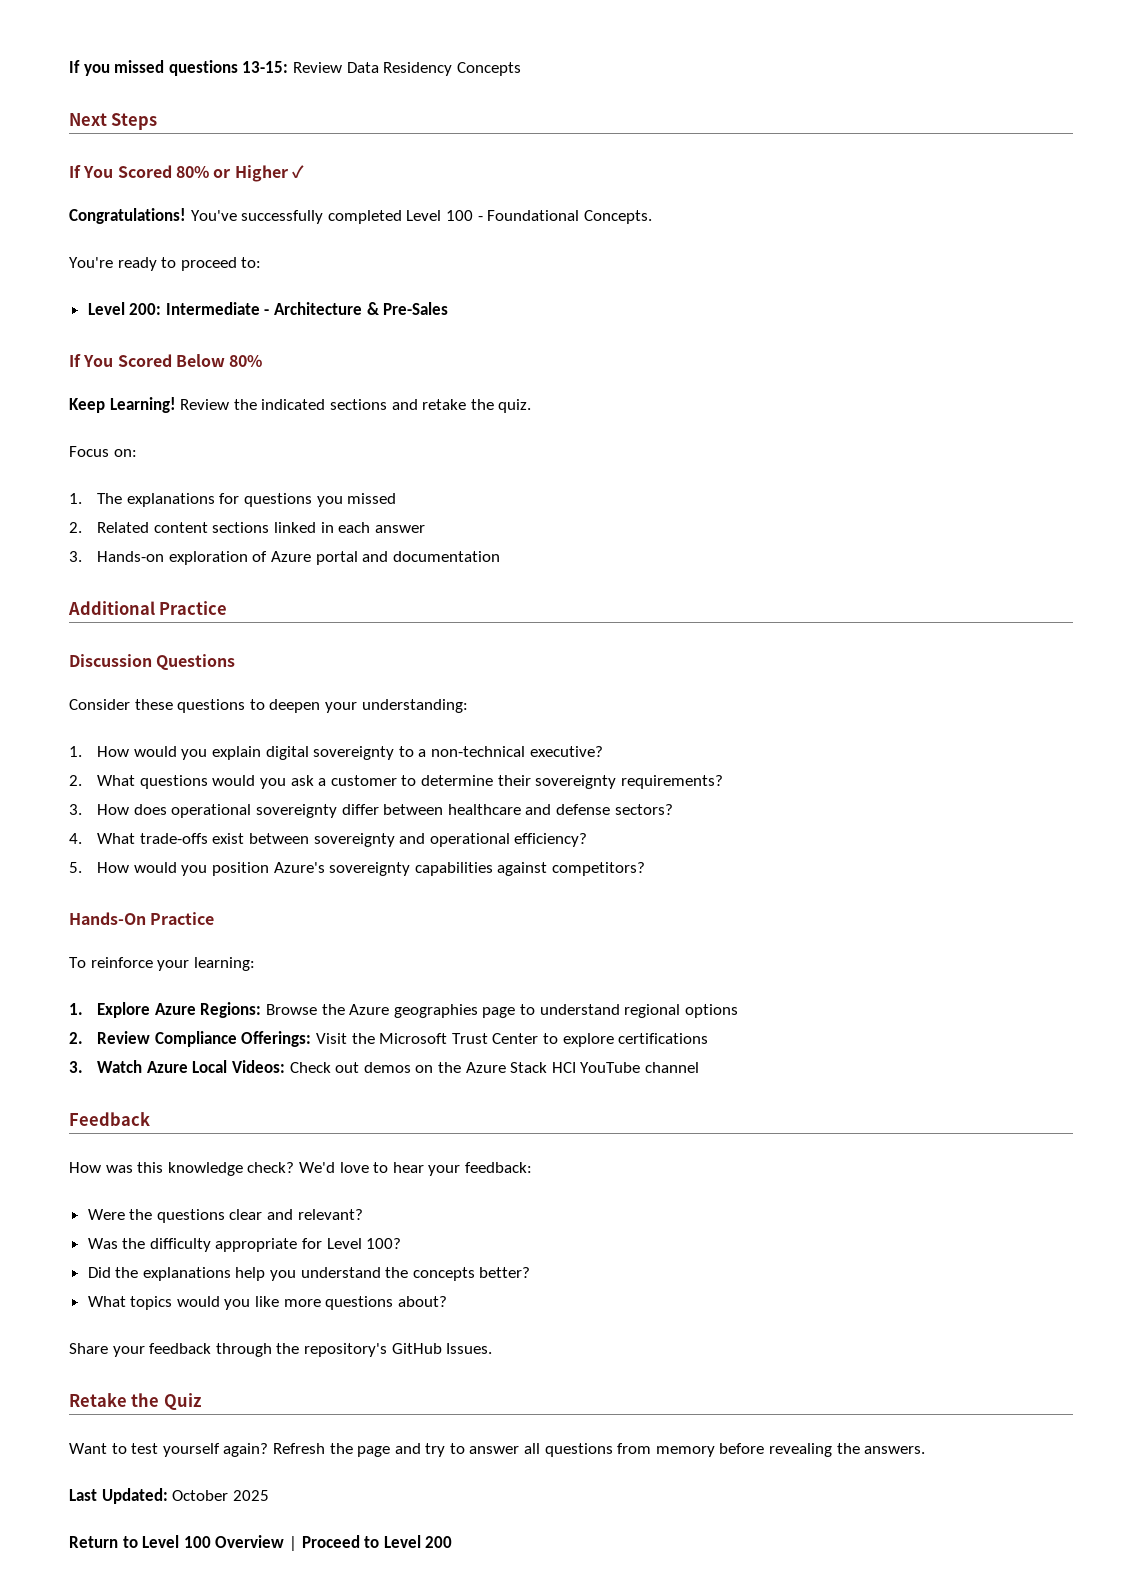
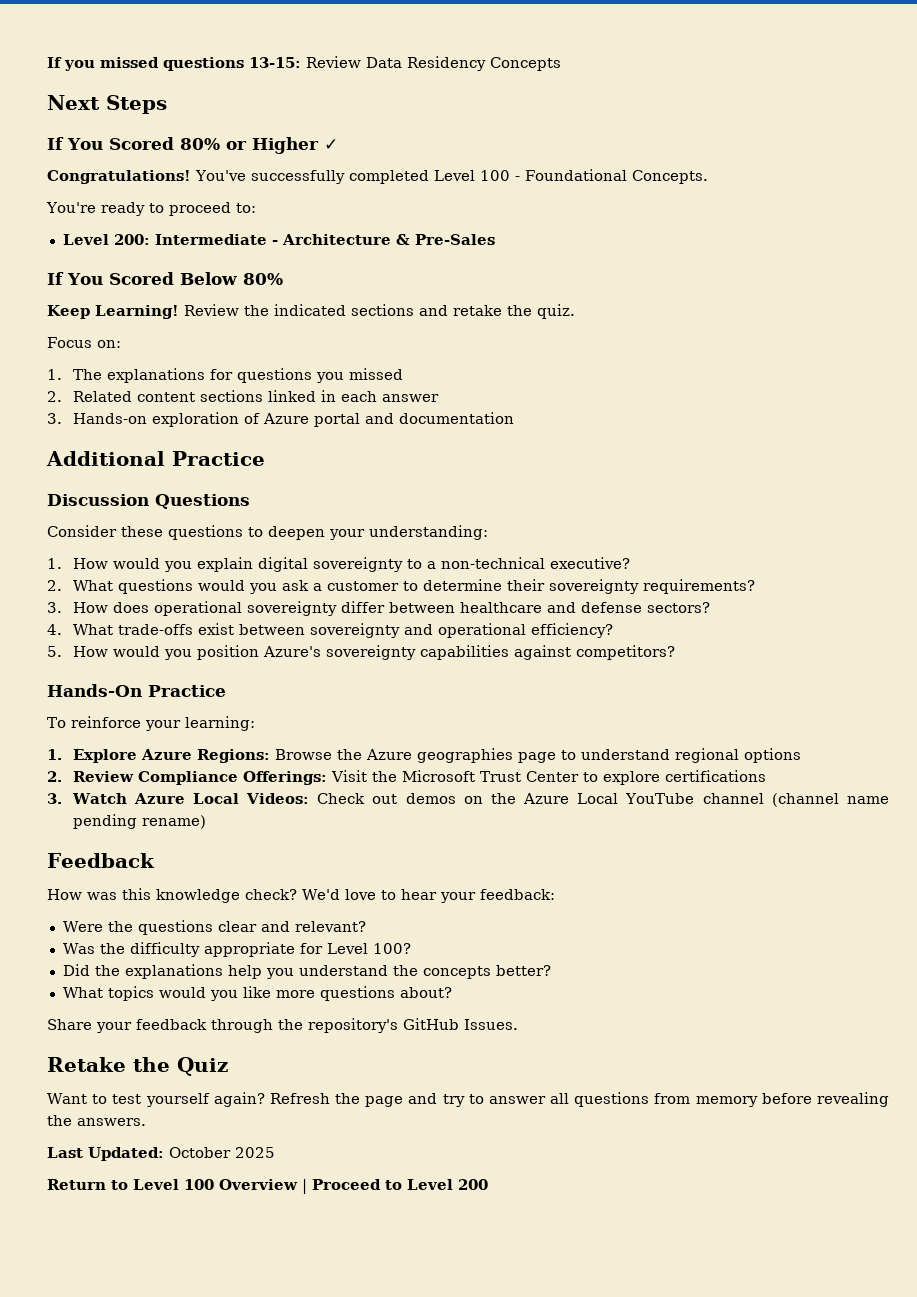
- 3. Watch Azure Local Videos: Check out demos on the Azure Stack HCI YouTube channel
+ 3. Watch Azure Local Videos: Check out demos on the Azure Local YouTube channel (channel name pending rename)

